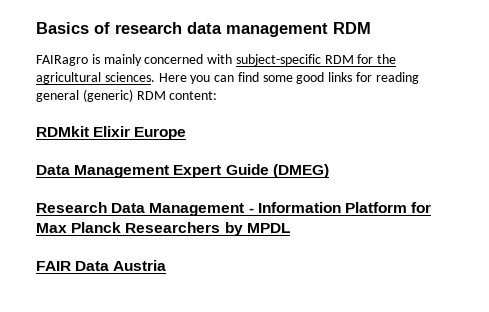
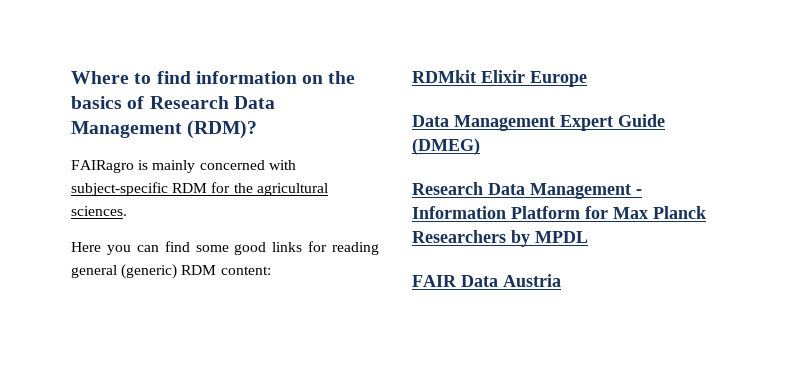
- Basics of research data management RDM
+ Where to find information on the basics of Research Data Management (RDM)?
- FAIRagro is mainly concerned with subject-specific RDM for the agricultural sciences. Here you can find some good links for reading general (generic) RDM content:
+ FAIRagro is mainly concerned with subject-specific RDM for the agricultural sciences.
+ Here you can find some good links for reading general (generic) RDM content:

